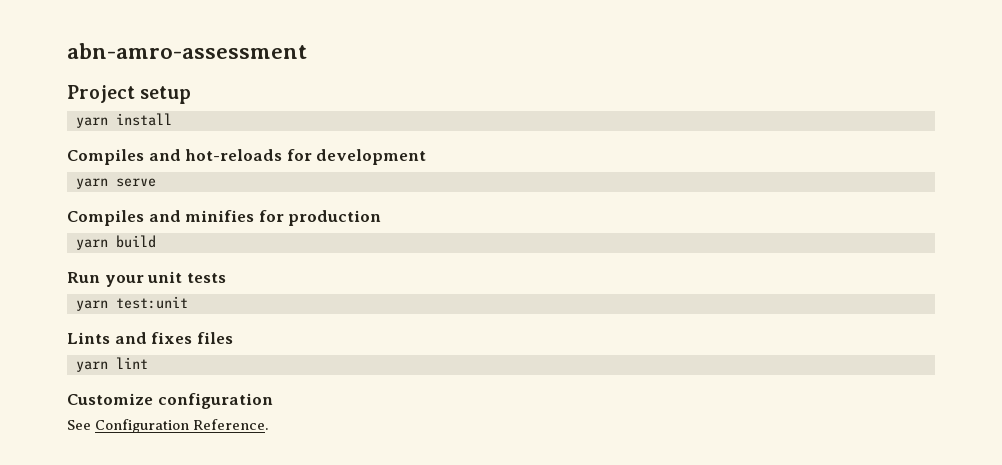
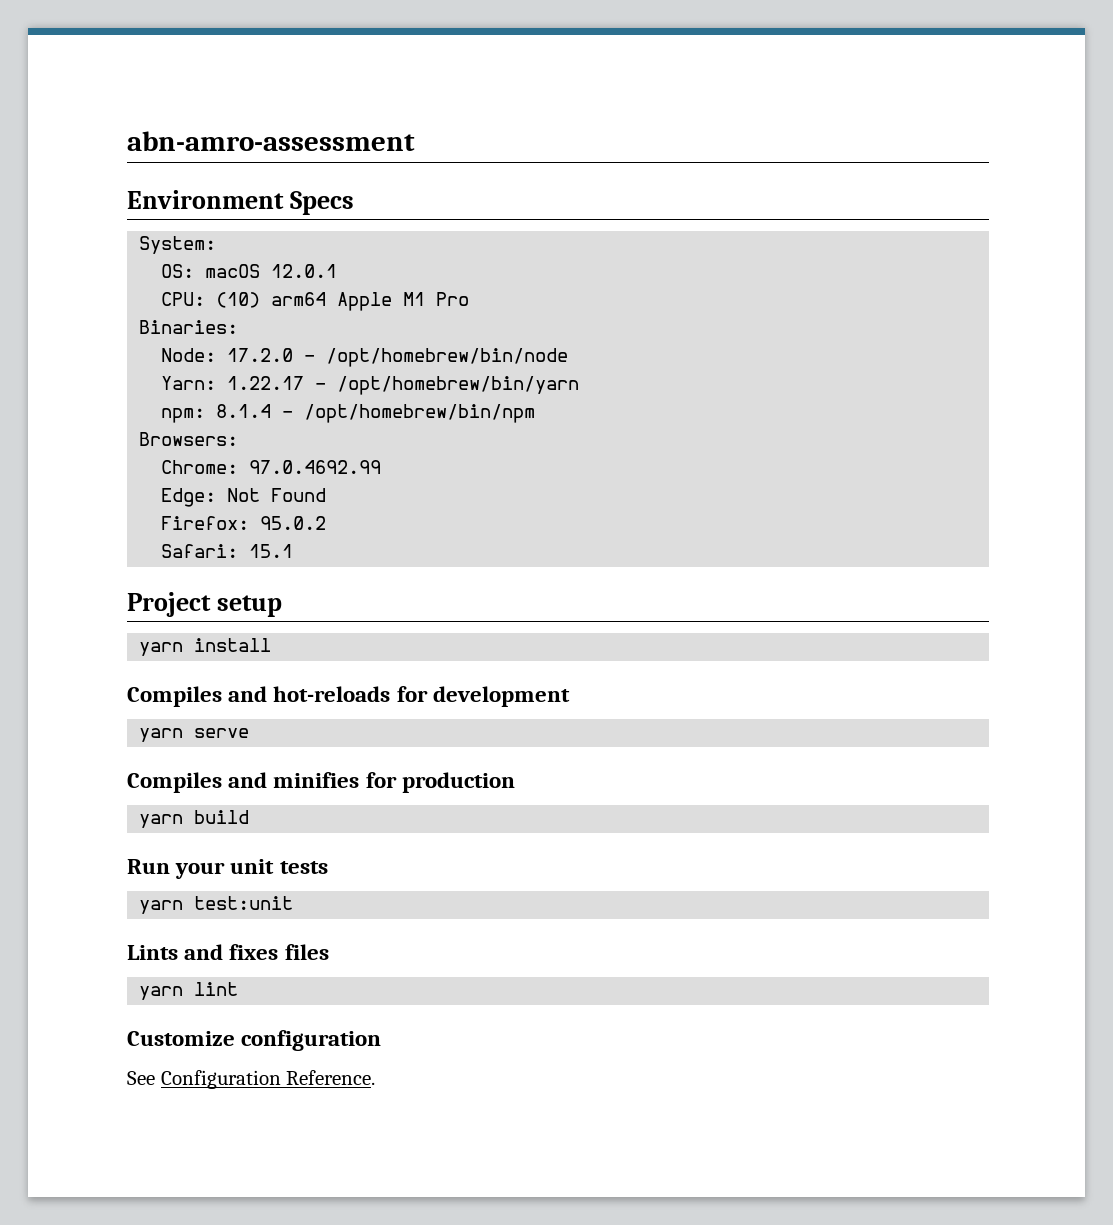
+ Environment Specs
+ System:
+ OS: macOS 12.0.1
+ CPU: (10) arm64 Apple M1 Pro
+ Binaries:
+ Node: 17.2.0 - /opt/homebrew/bin/node
+ Yarn: 1.22.17 - /opt/homebrew/bin/yarn
+ npm: 8.1.4 - /opt/homebrew/bin/npm
+ Browsers:
+ Chrome: 97.0.4692.99
+ Edge: Not Found
+ Firefox: 95.0.2
+ Safari: 15.1

